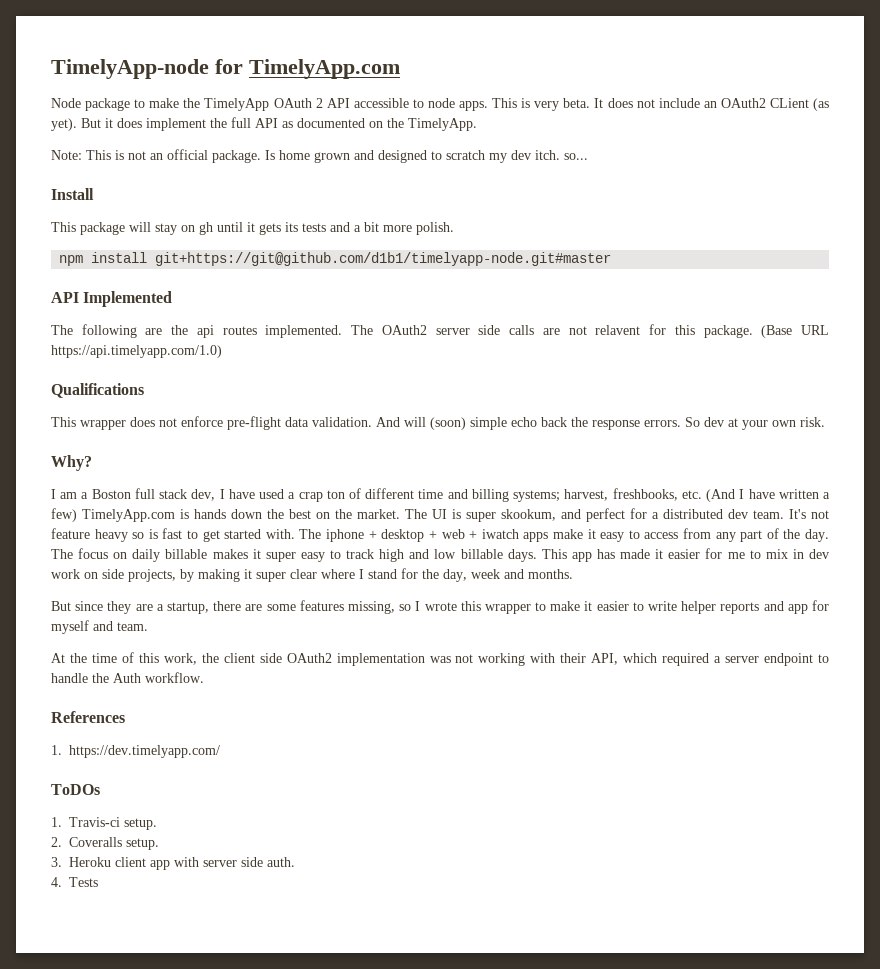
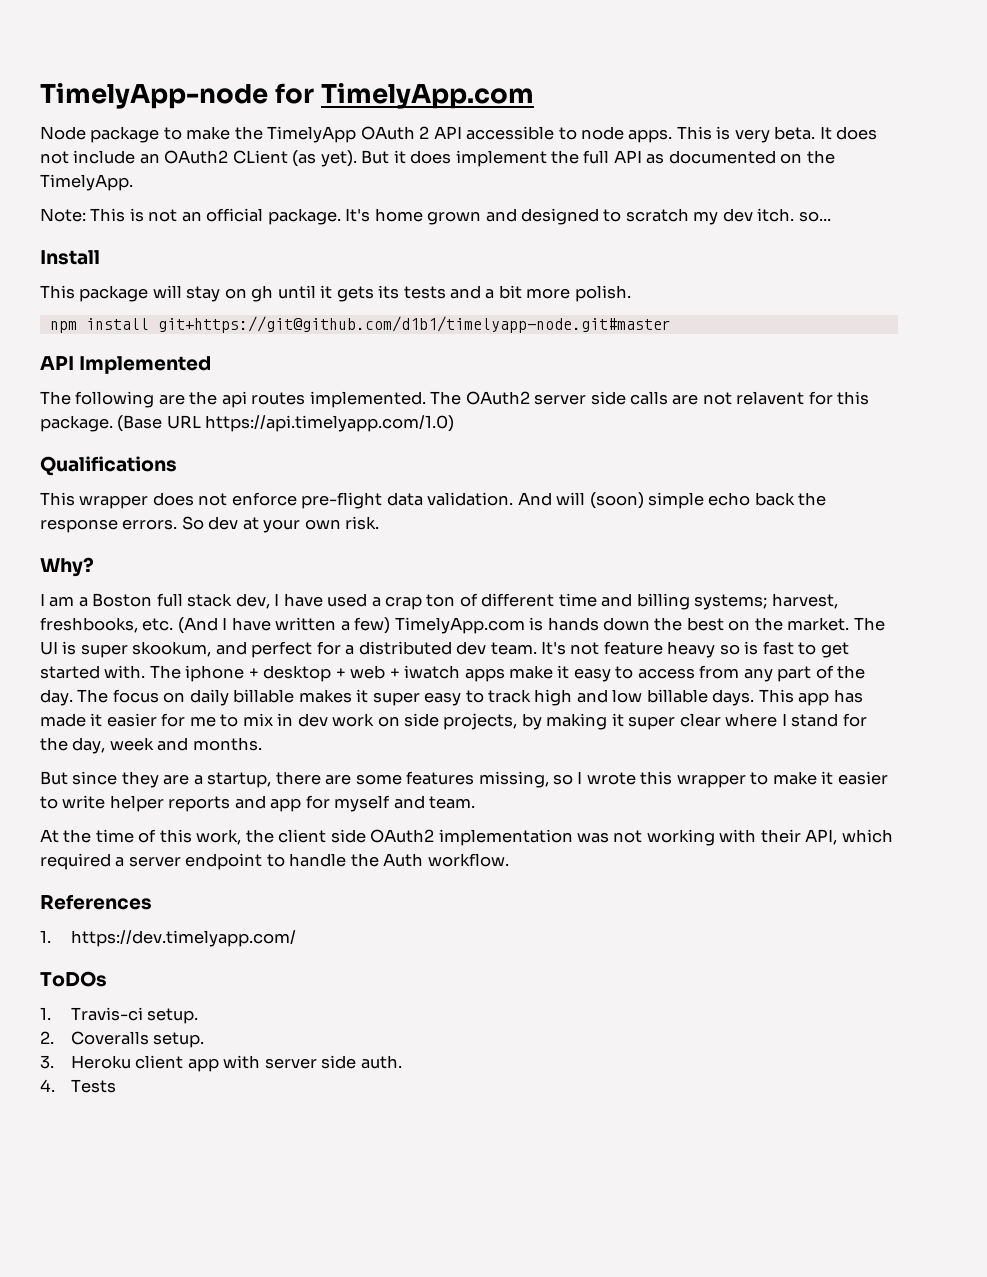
- Is home grown and designed to scratch my dev itch. so...
+ It's home grown and designed to scratch my dev itch. so...

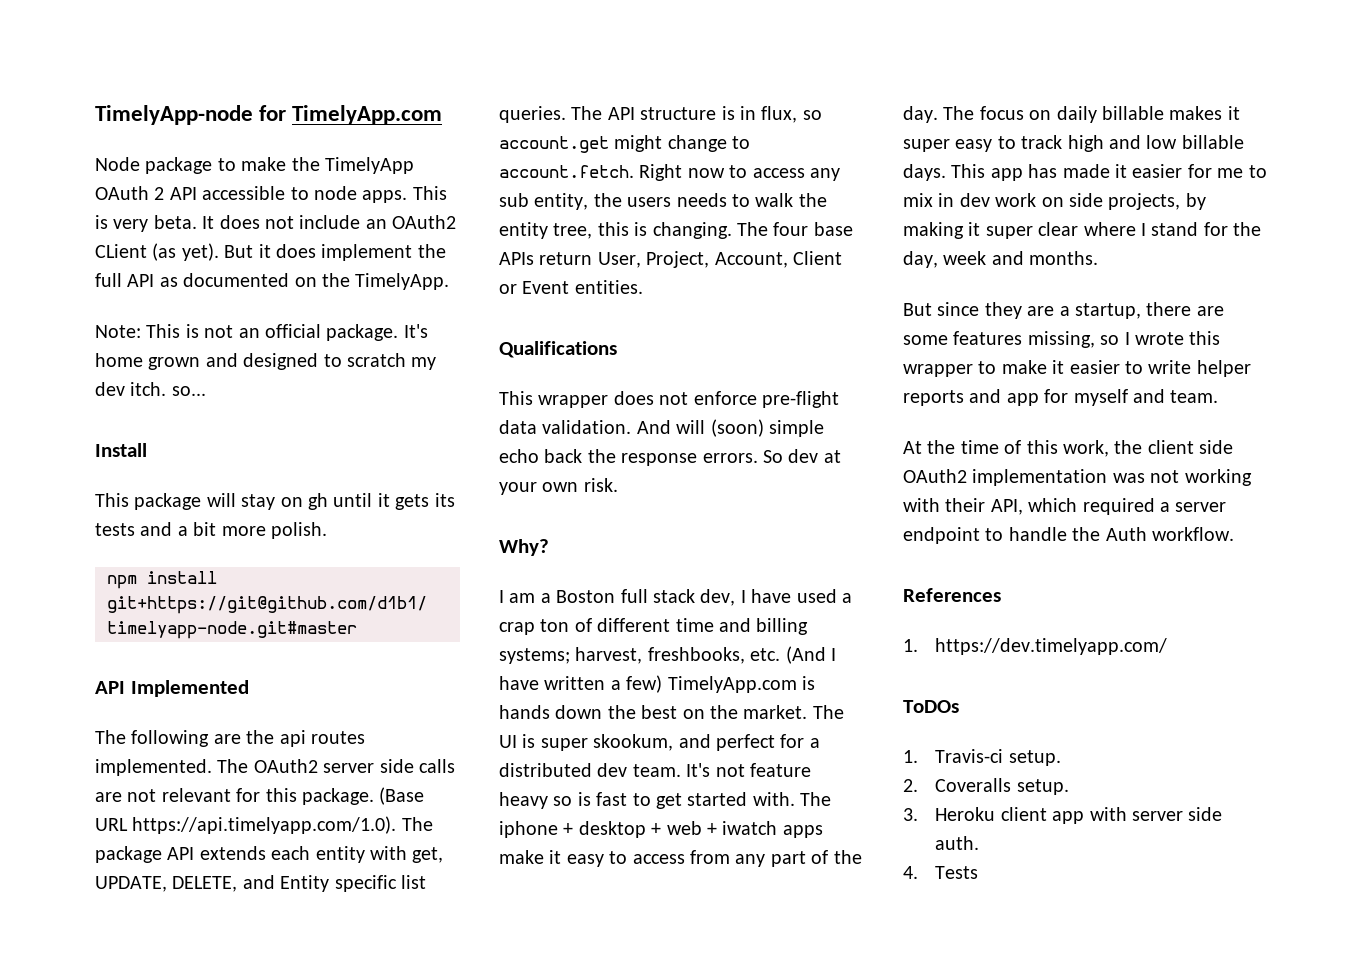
- The OAuth2 server side calls are not relavent for this package.
+ The OAuth2 server side calls are not relevant for this package.
- (Base URL https://api.timelyapp.com/1.0)
+ (Base URL https://api.timelyapp.com/1.0). The package API extends each entity with get, UPDATE, DELETE, and Entity specific list queries. The API structure is in flux, so account.get might change to account.fetch. Right now to access any sub entity, the users needs to walk the entity tree, this is changing. The four base APIs return User, Project, Account, Client or Event entities.

